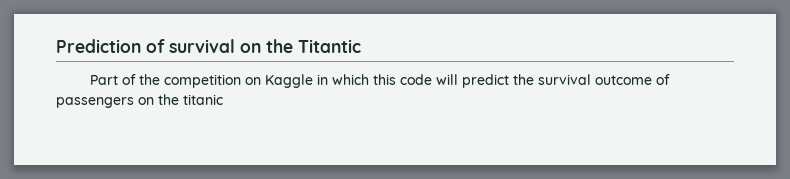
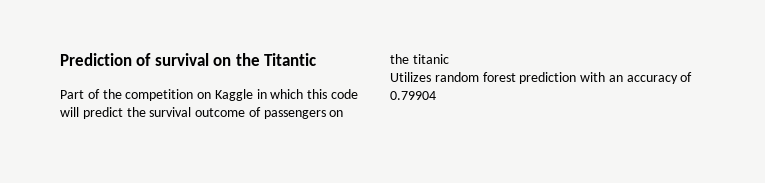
+ Utilizes random forest prediction with an accuracy of 0.79904

